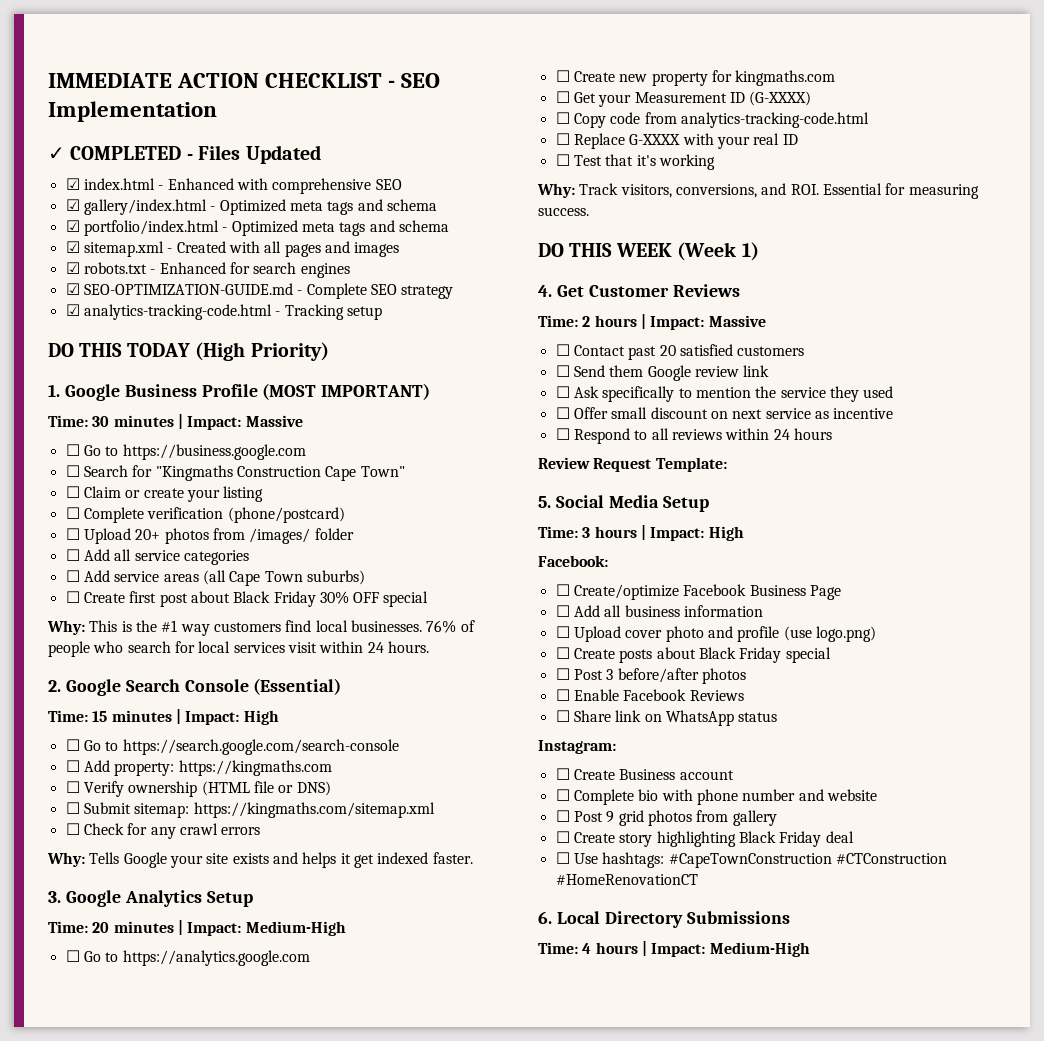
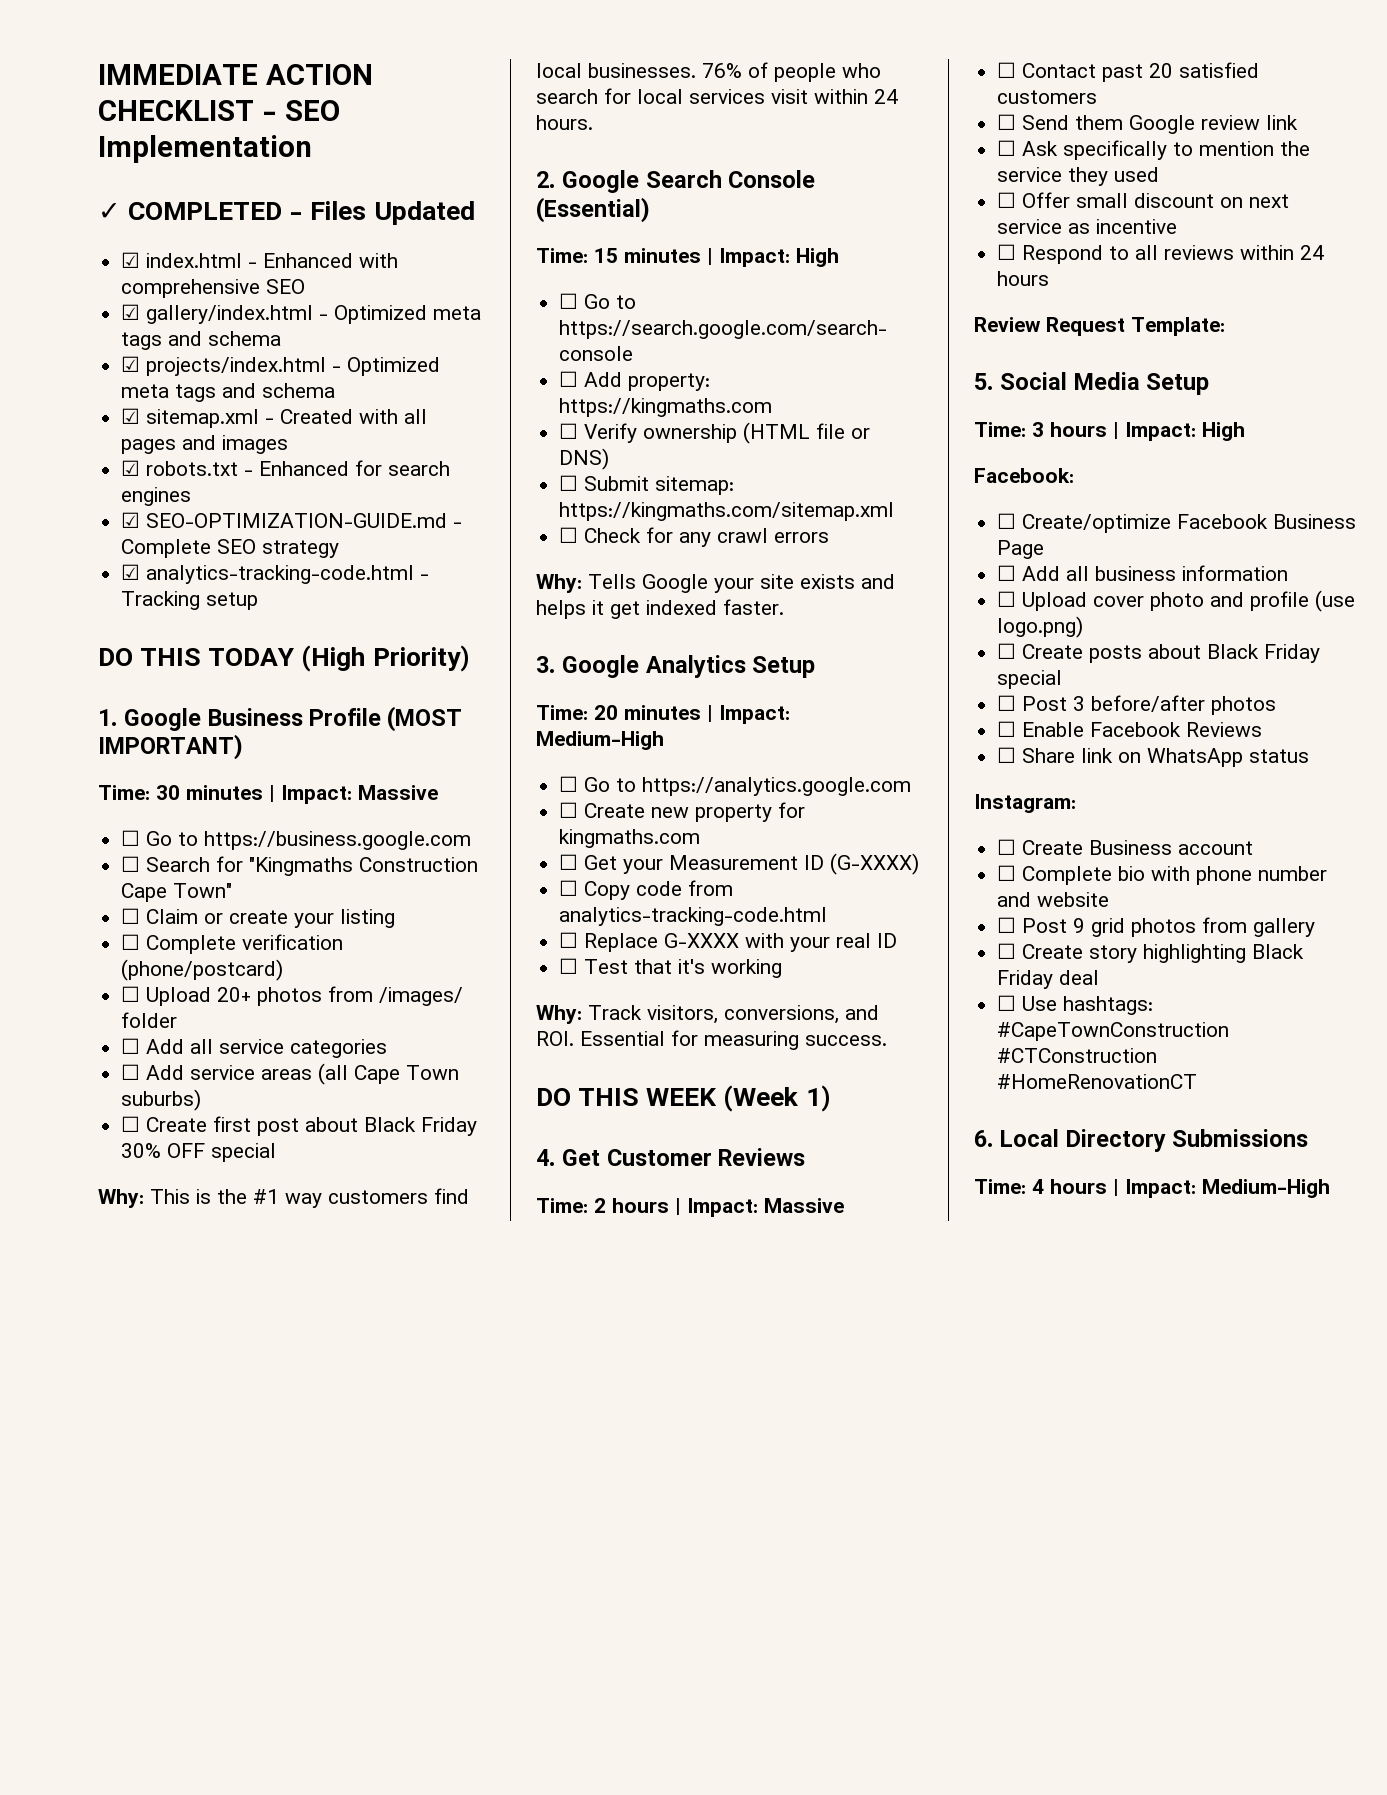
- ☑ portfolio/index.html - Optimized meta tags and schema
+ ☑ projects/index.html - Optimized meta tags and schema

